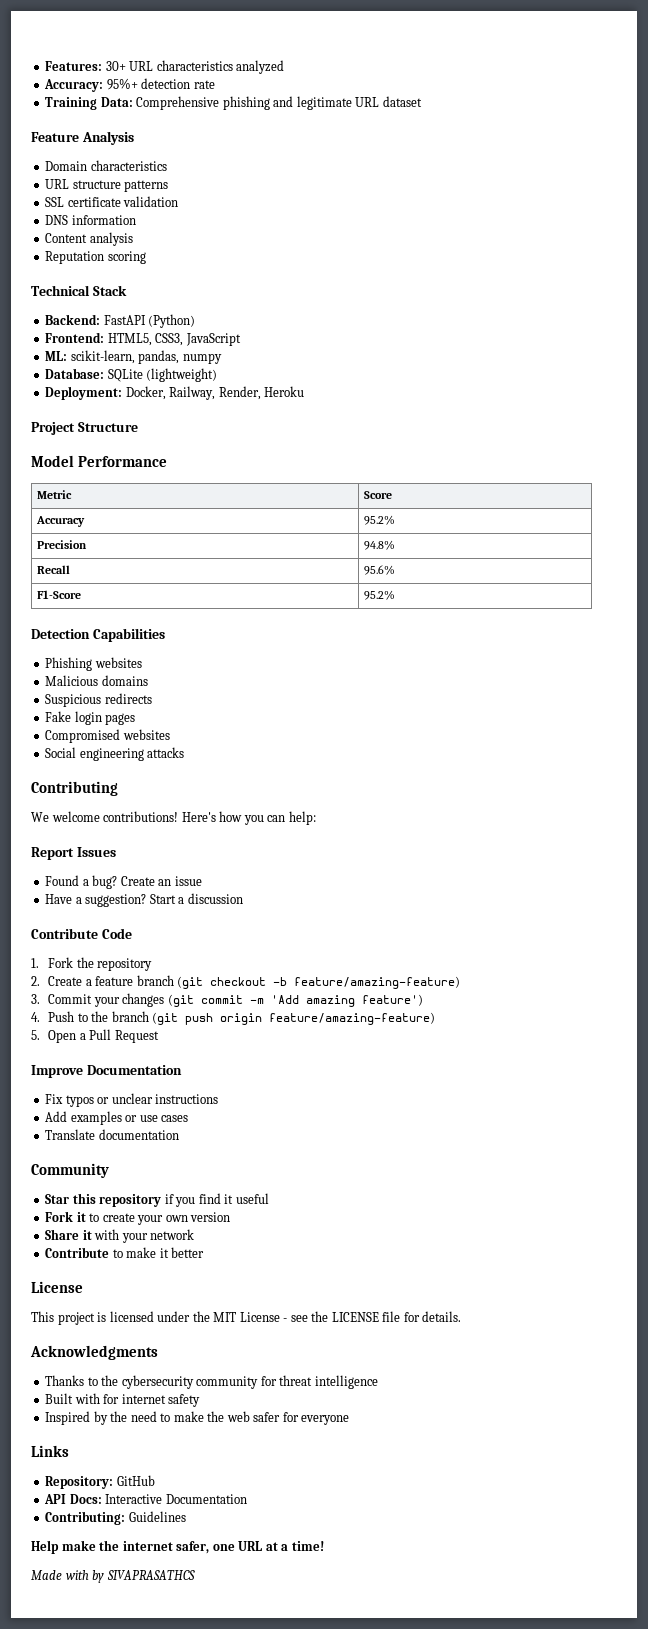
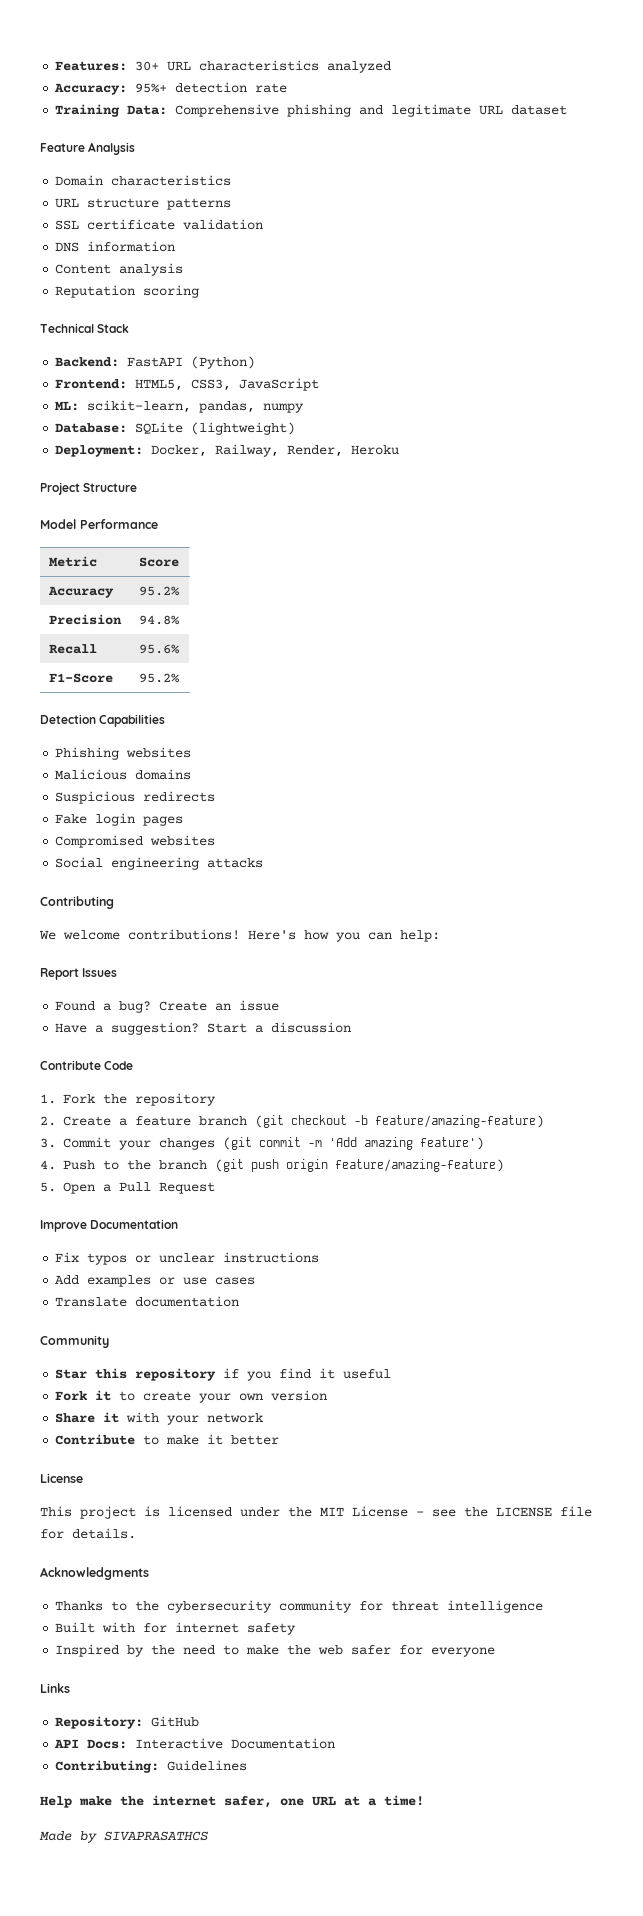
- Made with by SIVAPRASATHCS
+ Made by SIVAPRASATHCS

